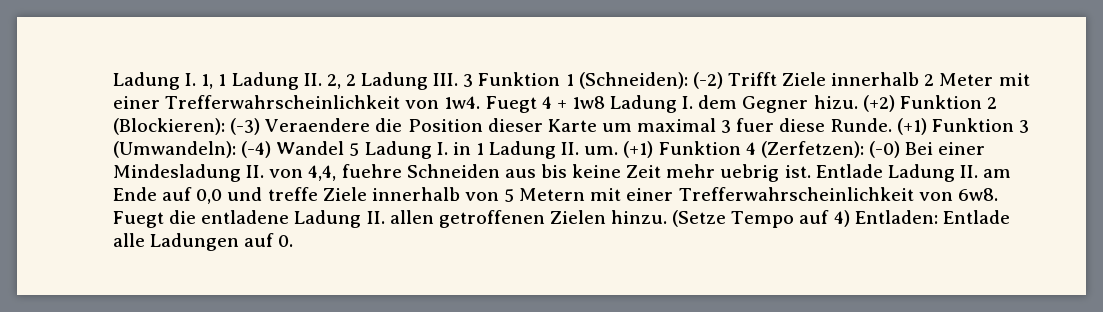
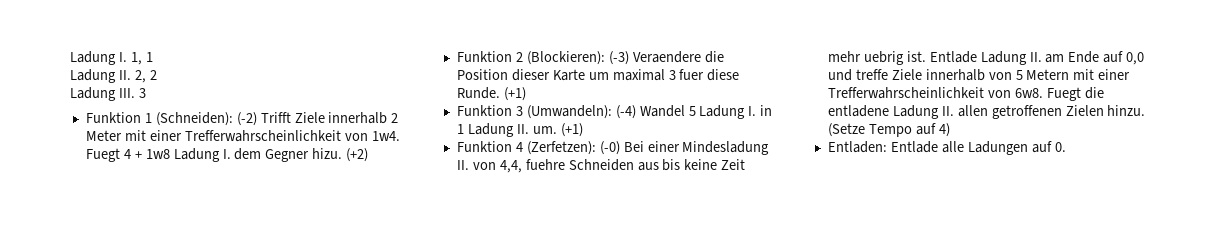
- Ladung I. 1, 1 Ladung II. 2, 2 Ladung III. 3 Funktion 1 (Schneiden): (-2) Trifft Ziele innerhalb 2 Meter mit einer Trefferwahrscheinlichkeit von 1w4.
+ Ladung I. 1, 1
+ Ladung II. 2, 2
+ Ladung III. 3
+ Funktion 1 (Schneiden): (-2) Trifft Ziele innerhalb 2 Meter mit einer Trefferwahrscheinlichkeit von 1w4.
- (+2) Funktion 2 (Blockieren): (-3) Veraendere die Position dieser Karte um maximal 3 fuer diese Runde. (+1) Funktion 3 (Umwandeln): (-4) Wandel 5 Ladung I. in 1 Ladung II. um. (+1) Funktion 4 (Zerfetzen): (-0) Bei einer Mindesladung II. von 4,4, fuehre Schneiden aus bis keine Zeit mehr uebrig ist.
+ (+2)
+ Funktion 2 (Blockieren): (-3) Veraendere die Position dieser Karte um maximal 3 fuer diese Runde. (+1)
+ Funktion 3 (Umwandeln): (-4) Wandel 5 Ladung I. in 1 Ladung II. um. (+1)
+ Funktion 4 (Zerfetzen): (-0) Bei einer Mindesladung II. von 4,4, fuehre Schneiden aus bis keine Zeit mehr uebrig ist.
- (Setze Tempo auf 4) Entladen: Entlade alle Ladungen auf 0.
+ (Setze Tempo auf 4)
+ Entladen: Entlade alle Ladungen auf 0.

